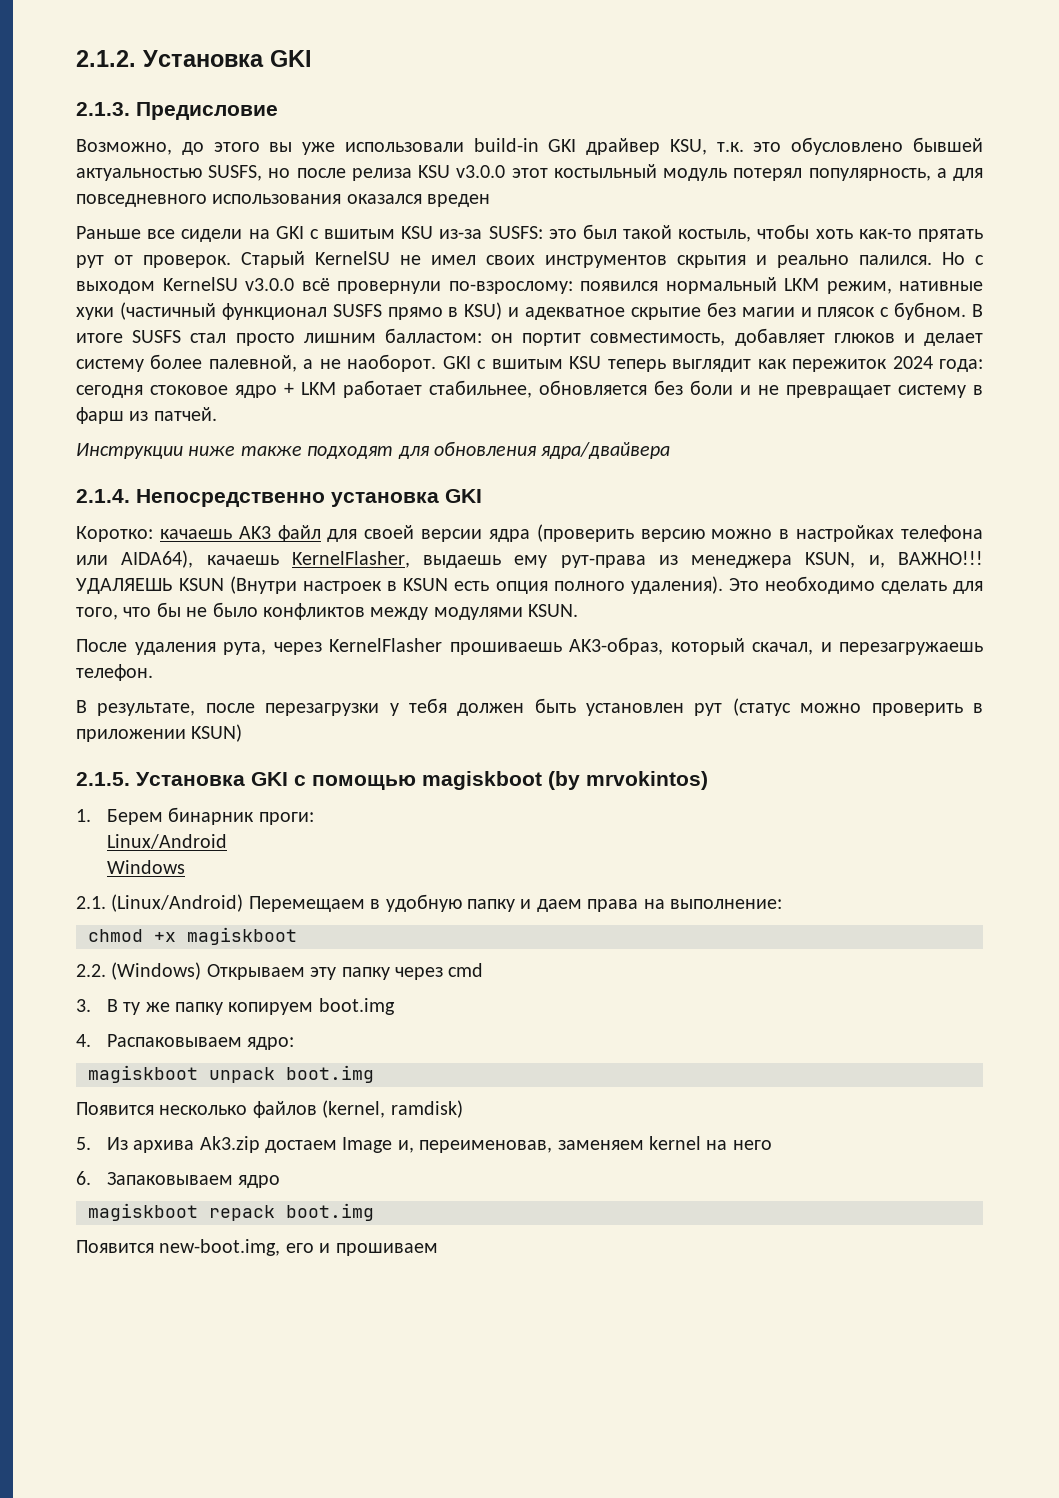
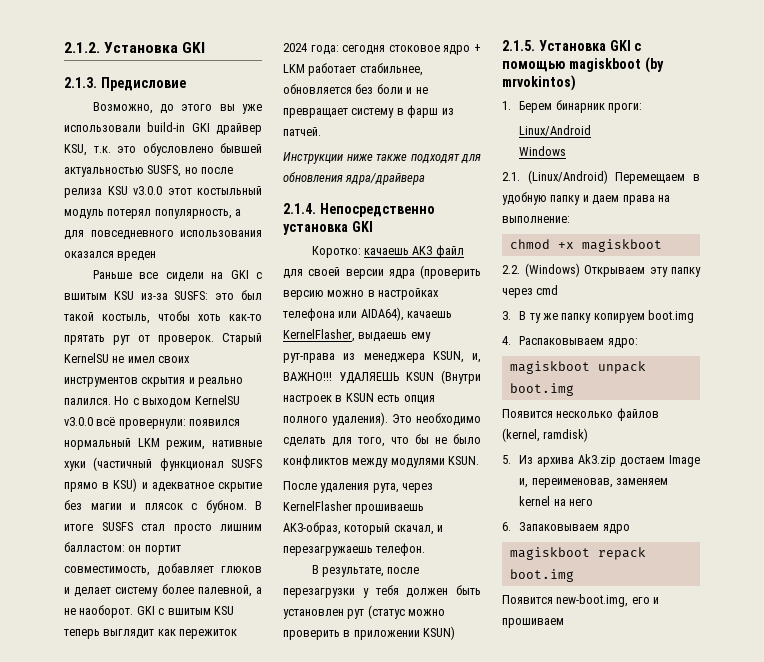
- Но с выходом KernelSU v3.0.0 всё провернули по-взрослому: появился нормальный LKM режим, нативные хуки (частичный функционал SUSFS прямо в KSU) и адекватное скрытие без магии и плясок с бубном.
+ Но с выходом KernelSU v3.0.0 всё провернули: появился нормальный LKM режим, нативные хуки (частичный функционал SUSFS прямо в KSU) и адекватное скрытие без магии и плясок с бубном.
- Инструкции ниже также подходят для обновления ядра/двайвера
+ Инструкции ниже также подходят для обновления ядра/драйвера

